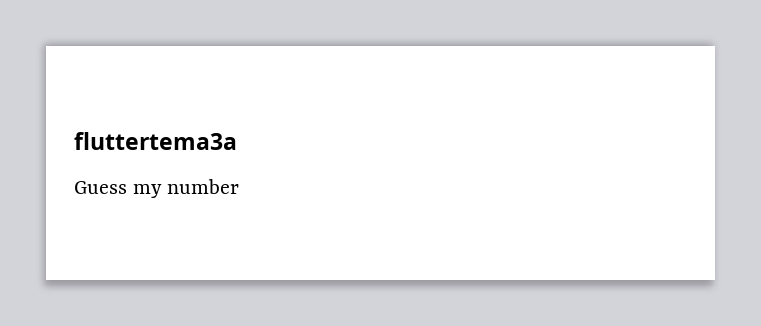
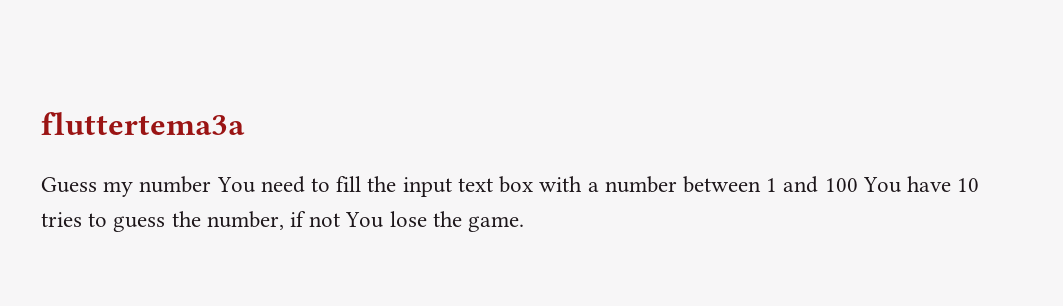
- Guess my number
+ Guess my number You need to fill the input text box with a number between 1 and 100 You have 10 tries to guess the number, if not You lose the game.

